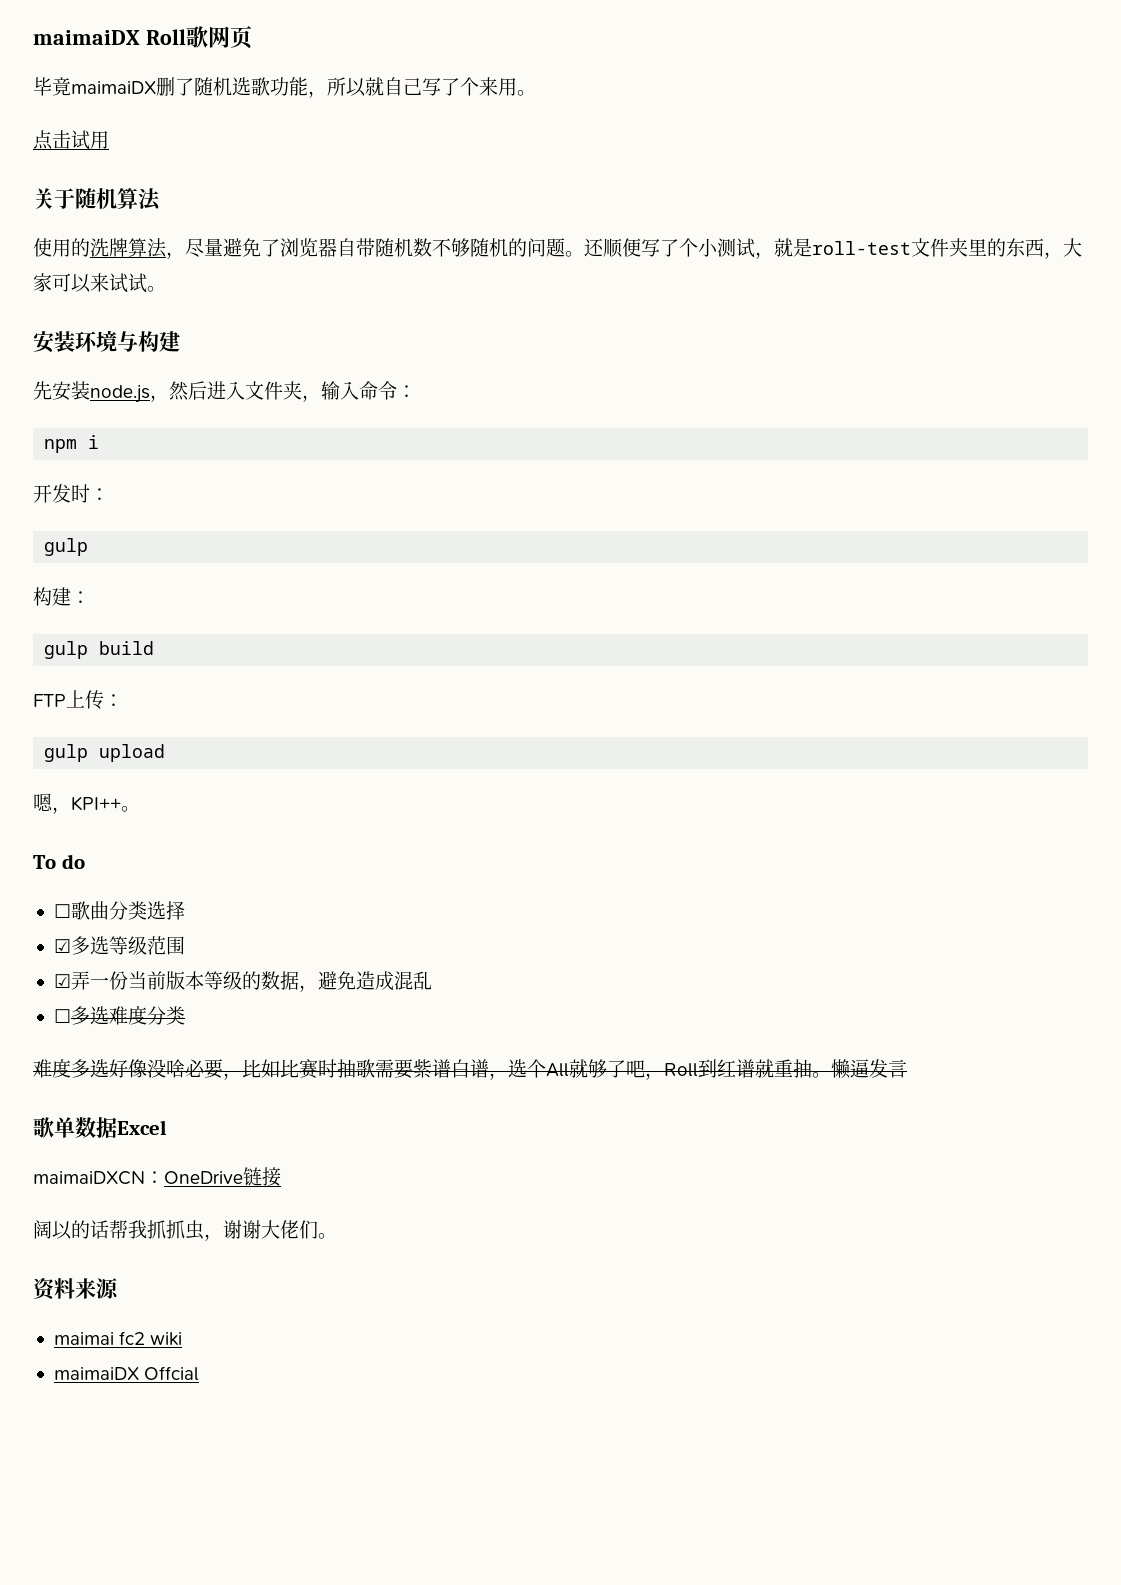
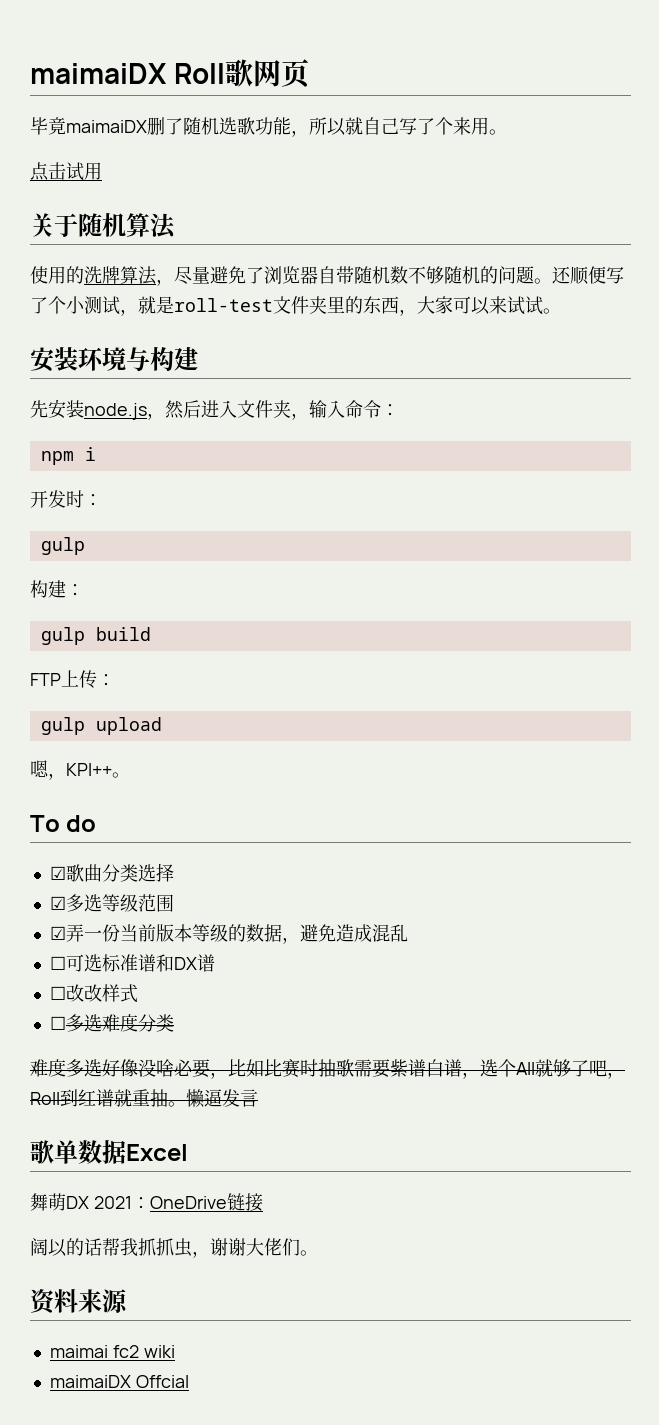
- ☐歌曲分类选择
+ ☑歌曲分类选择
+ ☐可选标准谱和DX谱
+ ☐改改样式
- maimaiDXCN：OneDrive链接
+ 舞萌DX 2021：OneDrive链接

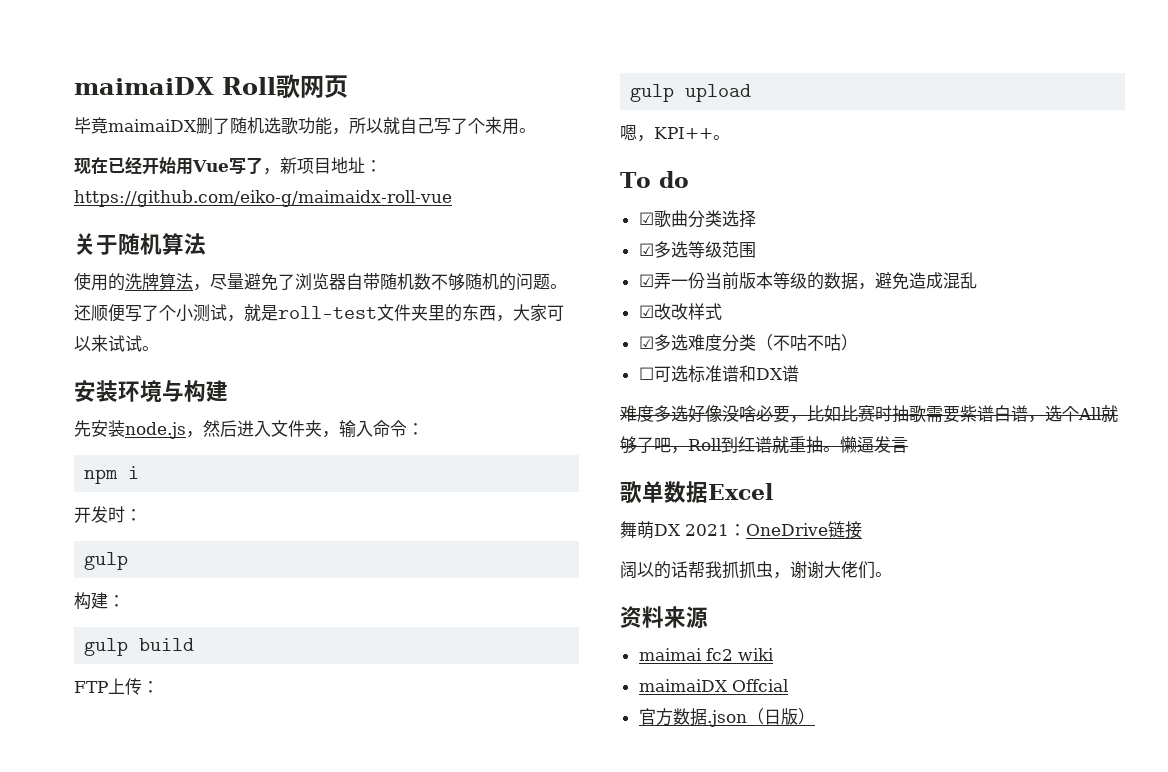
- 点击试用
+ 现在已经开始用Vue写了，新项目地址：https://github.com/eiko-g/maimaidx-roll-vue
+ ☑改改样式
+ ☑多选难度分类（不咕不咕）
- ☐改改样式
- ☐多选难度分类
+ 官方数据.json（日版）

